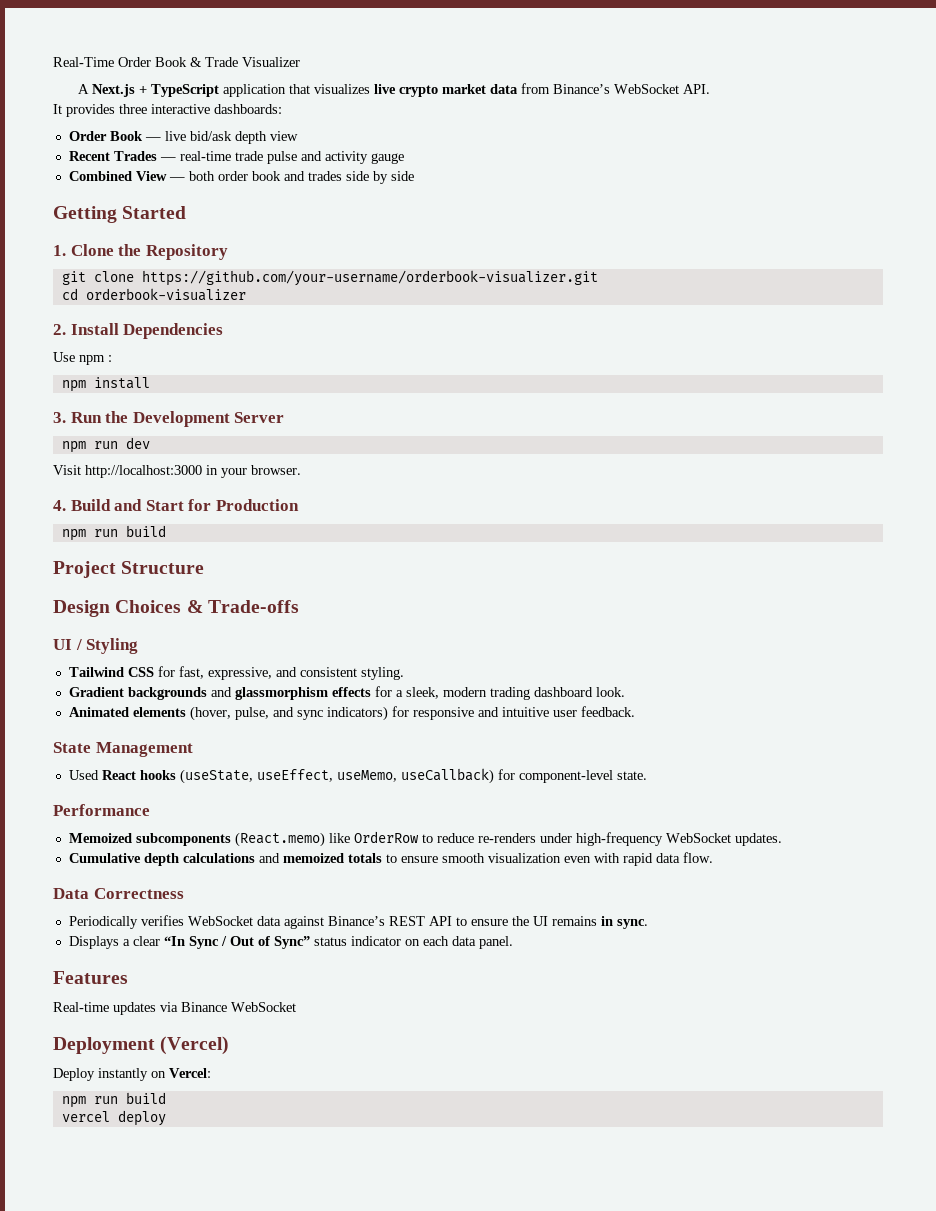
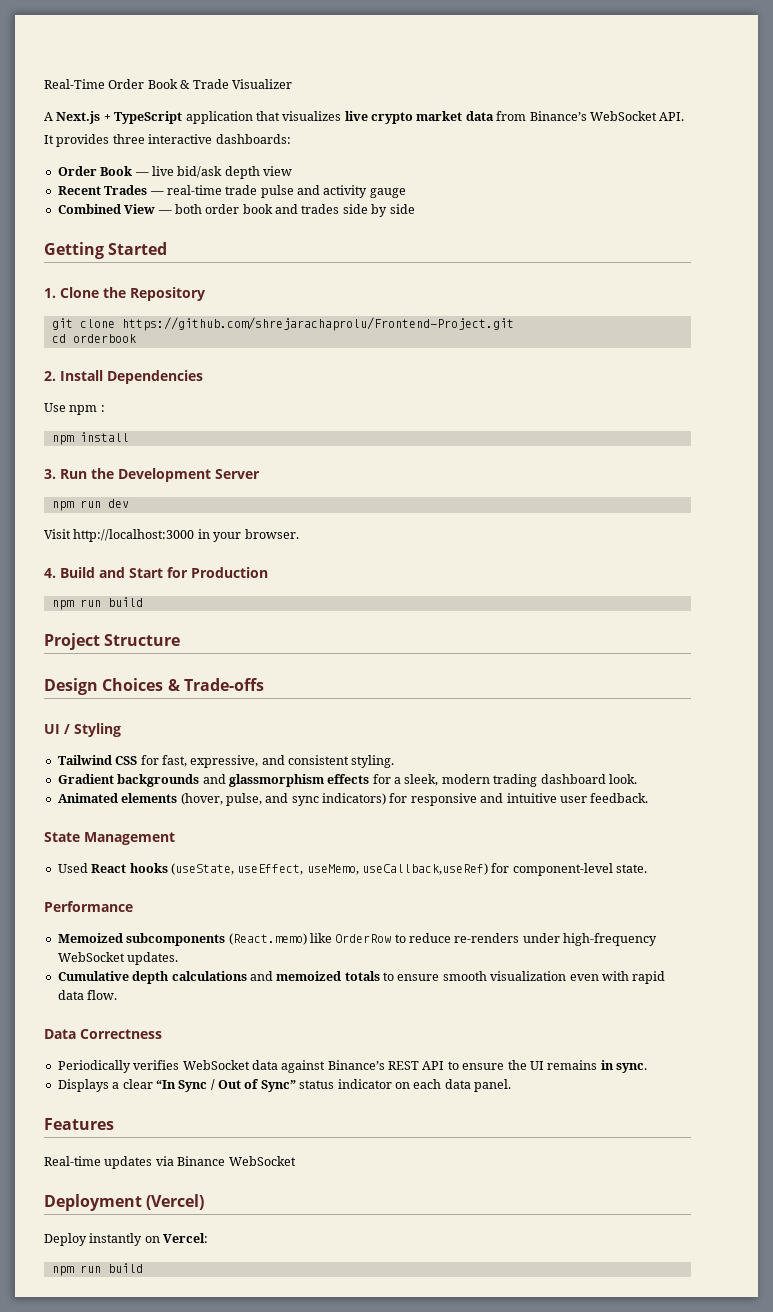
- git clone https://github.com/your-username/orderbook-visualizer.git
+ git clone https://github.com/shrejarachaprolu/Frontend-Project.git
- cd orderbook-visualizer
+ cd orderbook
- Used React hooks (useState, useEffect, useMemo, useCallback) for component-level state.
+ Used React hooks (useState, useEffect, useMemo, useCallback,useRef) for component-level state.
- vercel deploy

